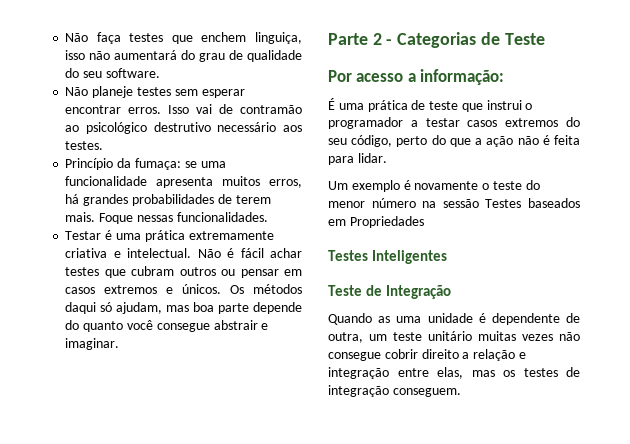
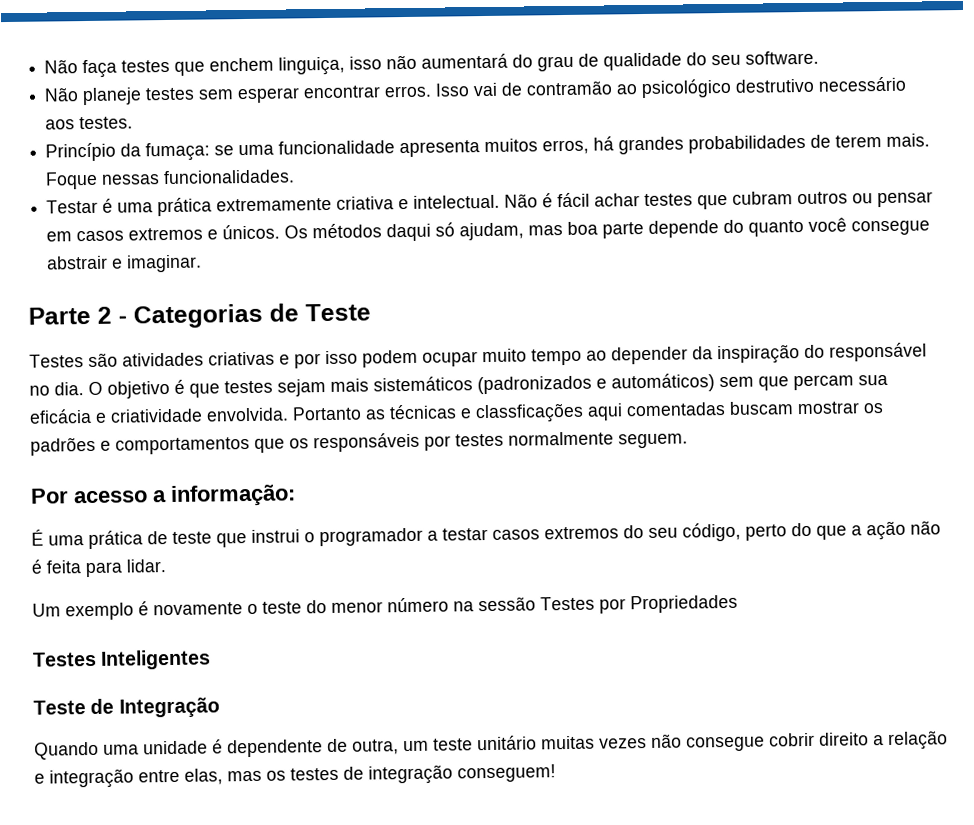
+ Testes são atividades criativas e por isso podem ocupar muito tempo ao depender da inspiração do responsável no dia. O objetivo é que testes sejam mais sistemáticos (padronizados e automáticos) sem que percam sua eficácia e criatividade envolvida. Portanto as técnicas e classficações aqui comentadas buscam mostrar os padrões e comportamentos que os responsáveis por testes normalmente seguem.
- Um exemplo é novamente o teste do menor número na sessão Testes baseados em Propriedades
+ Um exemplo é novamente o teste do menor número na sessão Testes por Propriedades
- Quando as uma unidade é dependente de outra, um teste unitário muitas vezes não consegue cobrir direito a relação e integração entre elas, mas os testes de integração conseguem.
+ Quando uma unidade é dependente de outra, um teste unitário muitas vezes não consegue cobrir direito a relação e integração entre elas, mas os testes de integração conseguem!

